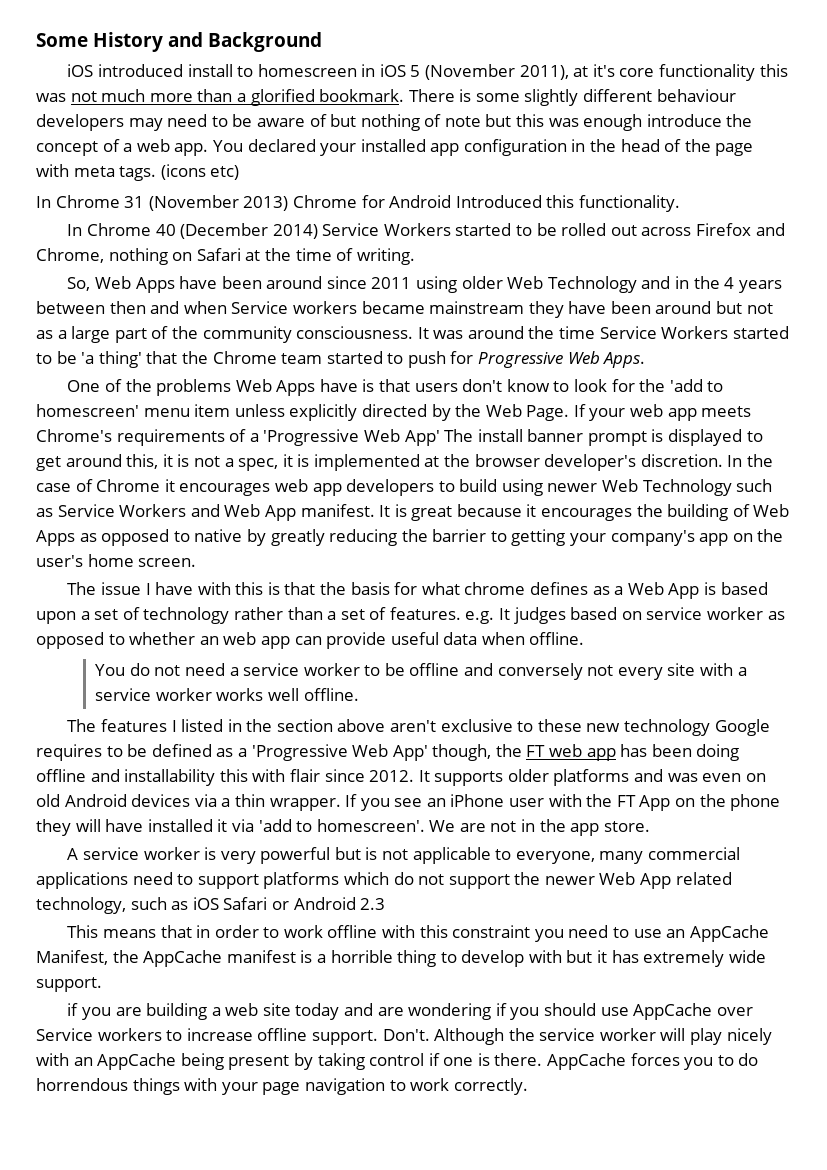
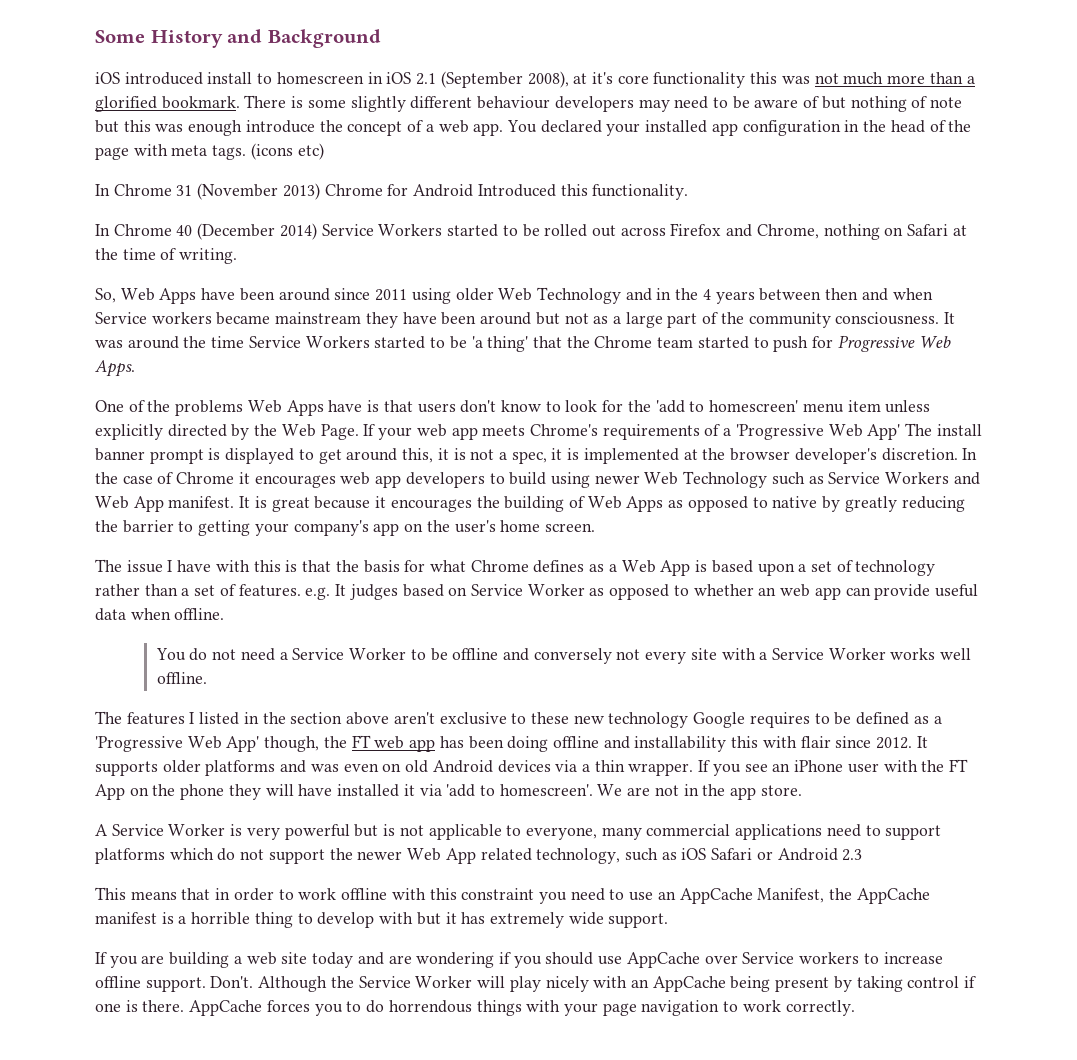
- iOS introduced install to homescreen in iOS 5 (November 2011), at it's core functionality this was not much more than a glorified bookmark.
+ iOS introduced install to homescreen in iOS 2.1 (September 2008), at it's core functionality this was not much more than a glorified bookmark.
- The issue I have with this is that the basis for what chrome defines as a Web App is based upon a set of technology rather than a set of features. e.g. It judges based on service worker as opposed to whether an web app can provide useful data when offline.
+ The issue I have with this is that the basis for what Chrome defines as a Web App is based upon a set of technology rather than a set of features. e.g. It judges based on Service Worker as opposed to whether an web app can provide useful data when offline.
- You do not need a service worker to be offline and conversely not every site with a service worker works well offline.
+ You do not need a Service Worker to be offline and conversely not every site with a Service Worker works well offline.
- A service worker is very powerful but is not applicable to everyone, many commercial applications need to support platforms which do not support the newer Web App related technology, such as iOS Safari or Android 2.3
+ A Service Worker is very powerful but is not applicable to everyone, many commercial applications need to support platforms which do not support the newer Web App related technology, such as iOS Safari or Android 2.3
- if you are building a web site today and are wondering if you should use AppCache over Service workers to increase offline support.
+ If you are building a web site today and are wondering if you should use AppCache over Service workers to increase offline support.
- Although the service worker will play nicely with an AppCache being present by taking control if one is there.
+ Although the Service Worker will play nicely with an AppCache being present by taking control if one is there.

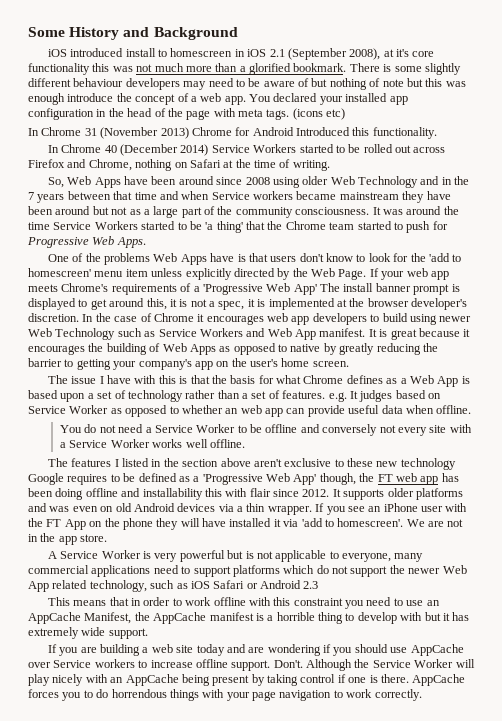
- So, Web Apps have been around since 2011 using older Web Technology and in the 4 years between then and when Service workers became mainstream they have been around but not as a large part of the community consciousness.
+ So, Web Apps have been around since 2008 using older Web Technology and in the 7 years between that time and when Service workers became mainstream they have been around but not as a large part of the community consciousness.

